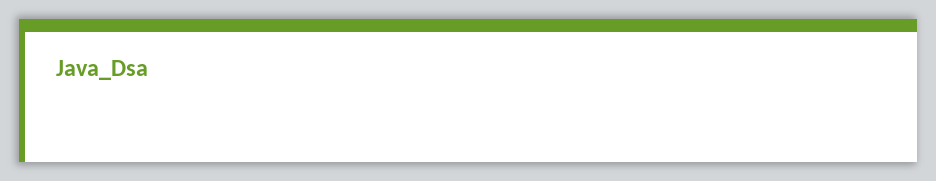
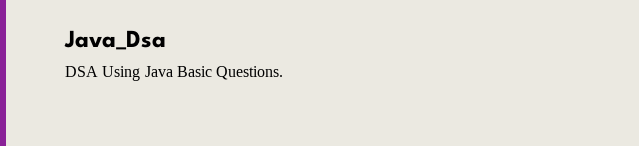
+ DSA Using Java Basic Questions.

